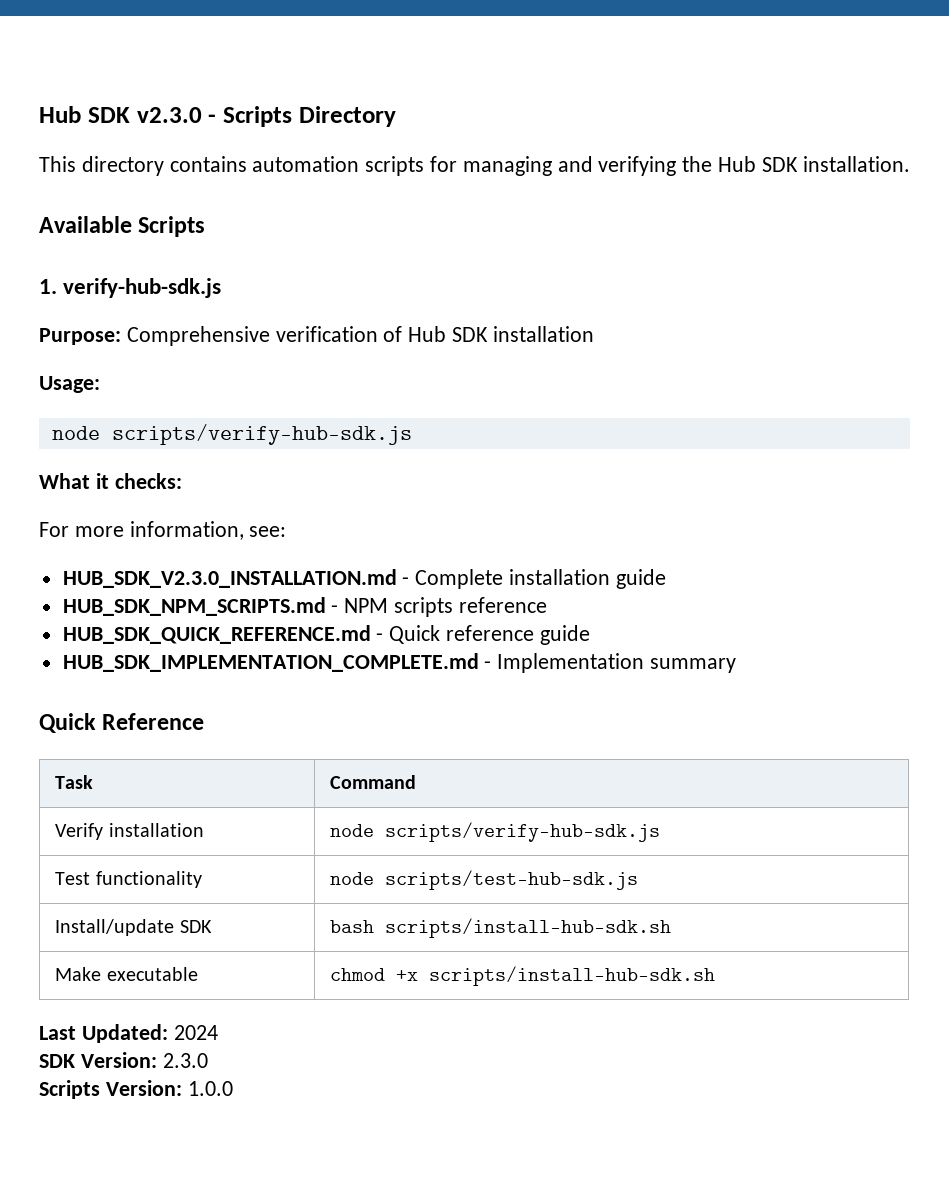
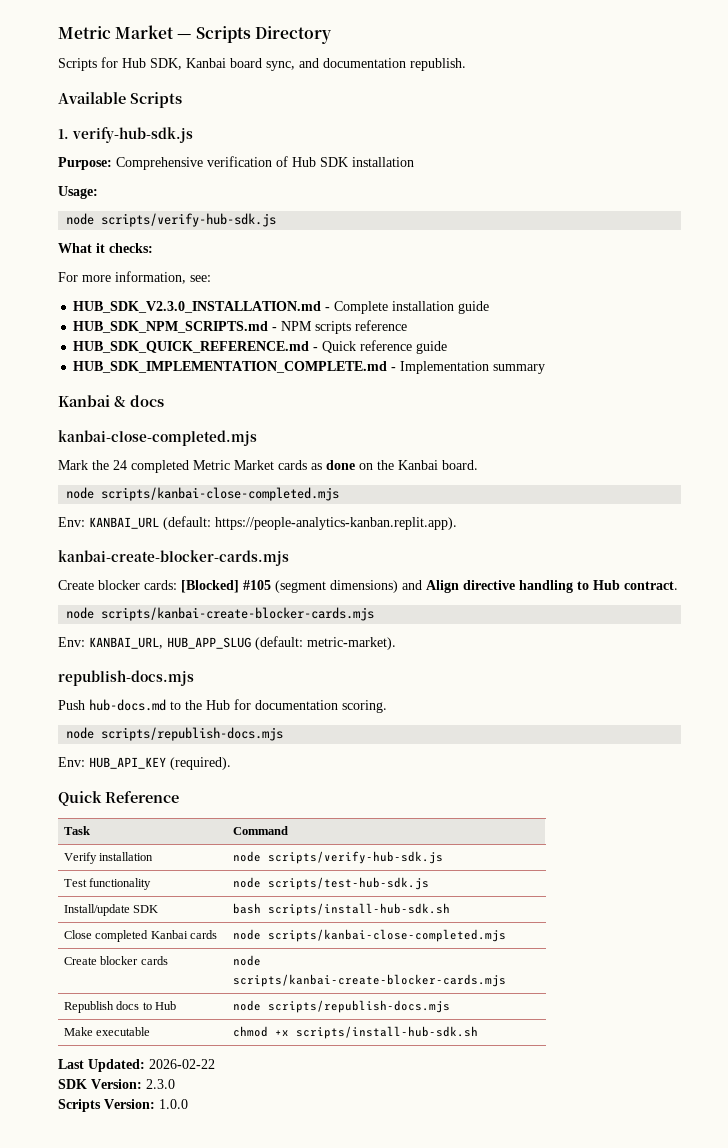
- Hub SDK v2.3.0 - Scripts Directory
- This directory contains automation scripts for managing and verifying the Hub SDK installation.
+ Metric Market — Scripts Directory
+ Scripts for Hub SDK, Kanbai board sync, and documentation republish.
+ Kanbai & docs
+ kanbai-close-completed.mjs
+ Mark the 24 completed Metric Market cards as done on the Kanbai board.
+ node scripts/kanbai-close-completed.mjs
+ Env: KANBAI_URL (default: https://people-analytics-kanban.replit.app).
+ kanbai-create-blocker-cards.mjs
+ Create blocker cards: [Blocked] #105 (segment dimensions) and Align directive handling to Hub contract.
+ node scripts/kanbai-create-blocker-cards.mjs
+ Env: KANBAI_URL, HUB_APP_SLUG (default: metric-market).
+ republish-docs.mjs
+ Push hub-docs.md to the Hub for documentation scoring.
+ node scripts/republish-docs.mjs
+ Env: HUB_API_KEY (required).
+ Close completed Kanbai cards | node scripts/kanbai-close-completed.mjs
+ Create blocker cards | node scripts/kanbai-create-blocker-cards.mjs
+ Republish docs to Hub | node scripts/republish-docs.mjs
- Last Updated: 2024
+ Last Updated: 2026-02-22

